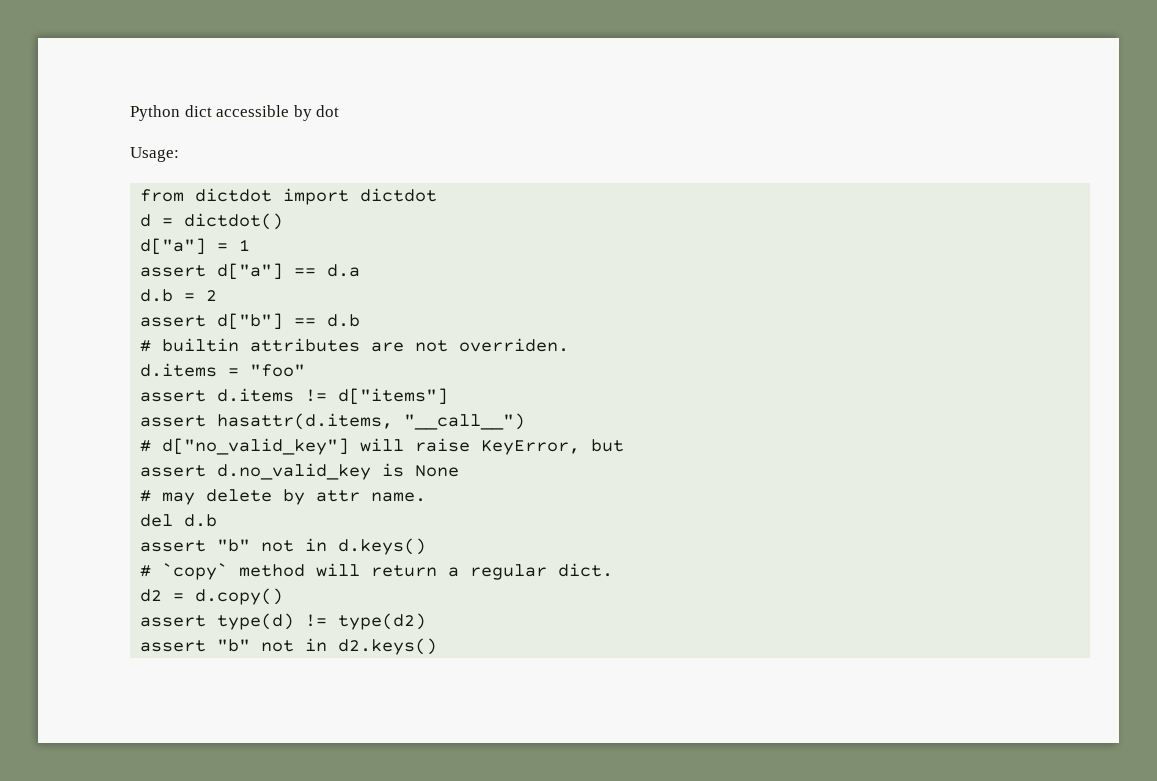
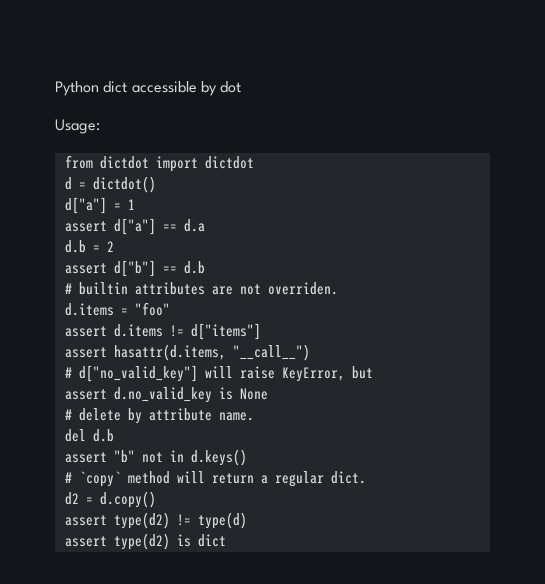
- # may delete by attr name.
+ # delete by attribute name.
- assert type(d) != type(d2)
- assert "b" not in d2.keys()
+ assert type(d2) != type(d)
+ assert type(d2) is dict

